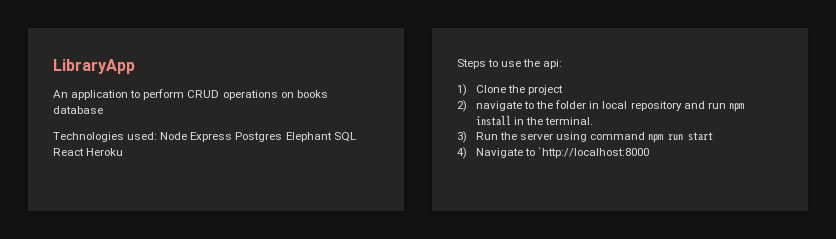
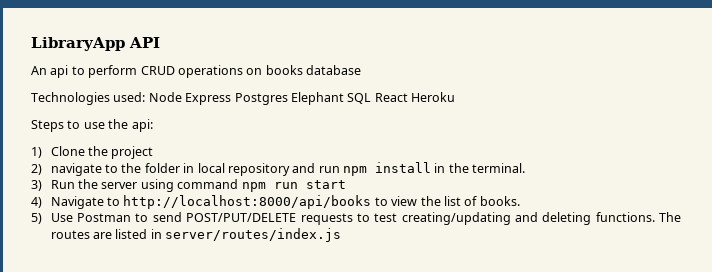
- LibraryApp
+ LibraryApp API
- An application to perform CRUD operations on books database
+ An api to perform CRUD operations on books database
- 4) Navigate to `http://localhost:8000
+ 4) Navigate to http://localhost:8000/api/books to view the list of books.
+ 5) Use Postman to send POST/PUT/DELETE requests to test creating/updating and deleting functions. The routes are listed in server/routes/index.js

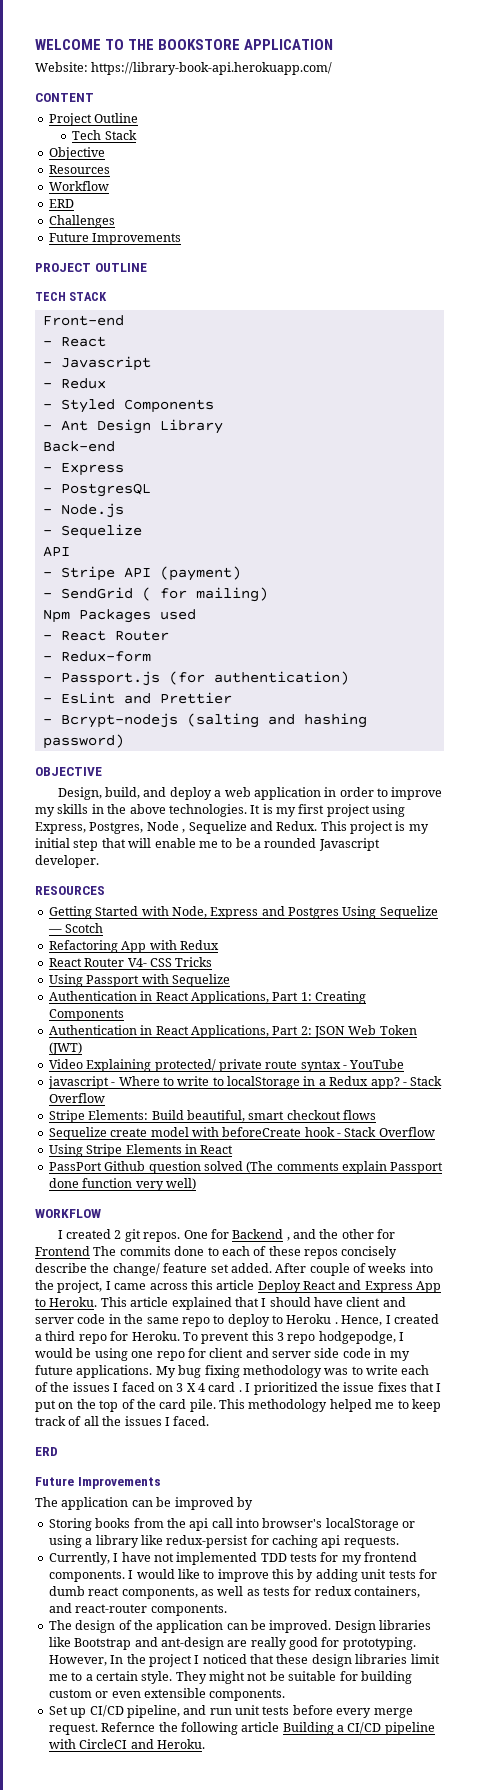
- LibraryApp API
- An api to perform CRUD operations on books database
- Technologies used: Node Express Postgres Elephant SQL React Heroku
- Steps to use the api:
- 1) Clone the project
- 2) navigate to the folder in local repository and run npm install in the terminal.
- 3) Run the server using command npm run start
- 4) Navigate to http://localhost:8000/api/books to view the list of books.
- 5) Use Postman to send POST/PUT/DELETE requests to test creating/updating and deleting functions. The routes are listed in server/routes/index.js
+ WELCOME TO THE BOOKSTORE APPLICATION
+ Website: https://library-book-api.herokuapp.com/
+ CONTENT
+ Project Outline
+ Tech Stack
+ Objective
+ Resources
+ Workflow
+ ERD
+ Challenges
+ Future Improvements
+ PROJECT OUTLINE
+ TECH STACK
+ Front-end
+ - React
+ - Javascript
+ - Redux
+ - Styled Components
+ - Ant Design Library
+ Back-end
+ - Express
+ - PostgresQL
+ - Node.js
+ - Sequelize
+ API
+ - Stripe API (payment)
+ - SendGrid ( for mailing)
+ Npm Packages used
+ - React Router
+ - Redux-form
+ - Passport.js (for authentication)
+ - EsLint and Prettier
+ - Bcrypt-nodejs (salting and hashing password)
+ OBJECTIVE
+ Design, build, and deploy a web application in order to improve my skills in the above technologies. It is my first project using Express, Postgres, Node , Sequelize and Redux. This project is my initial step that will enable me to be a rounded Javascript developer.
+ RESOURCES
+ Getting Started with Node, Express and Postgres Using Sequelize ― Scotch
+ Refactoring App with Redux
+ React Router V4- CSS Tricks
+ Using Passport with Sequelize
+ Authentication in React Applications, Part 1: Creating Components
+ Authentication in React Applications, Part 2: JSON Web Token (JWT)
+ Video Explaining protected/ private route syntax - YouTube
+ javascript - Where to write to localStorage in a Redux app? - Stack Overflow
+ Stripe Elements: Build beautiful, smart checkout flows
+ Sequelize create model with beforeCreate hook - Stack Overflow
+ Using Stripe Elements in React
+ PassPort Github question solved (The comments explain Passport done function very well)
+ WORKFLOW
+ I created 2 git repos. One for Backend , and the other for Frontend The commits done to each of these repos concisely describe the change/ feature set added. After couple of weeks into the project, I came across this article Deploy React and Express App to Heroku. This article explained that I should have client and server code in the same repo to deploy to Heroku . Hence, I created a third repo for Heroku. To prevent this 3 repo hodgepodge, I would be using one repo for client and server side code in my future applications. My bug fixing methodology was to write each of the issues I faced on 3 X 4 card . I prioritized the issue fixes that I put on the top of the card pile. This methodology helped me to keep track of all the issues I faced.
+ ERD
+ Future Improvements
+ The application can be improved by
+ Storing books from the api call into browser's localStorage or using a library like redux-persist for caching api requests.
+ Currently, I have not implemented TDD tests for my frontend components. I would like to improve this by adding unit tests for dumb react components, as well as tests for redux containers, and react-router components.
+ The design of the application can be improved. Design libraries like Bootstrap and ant-design are really good for prototyping. However, In the project I noticed that these design libraries limit me to a certain style. They might not be suitable for building custom or even extensible components.
+ Set up CI/CD pipeline, and run unit tests before every merge request. Refernce the following article Building a CI/CD pipeline with CircleCI and Heroku.

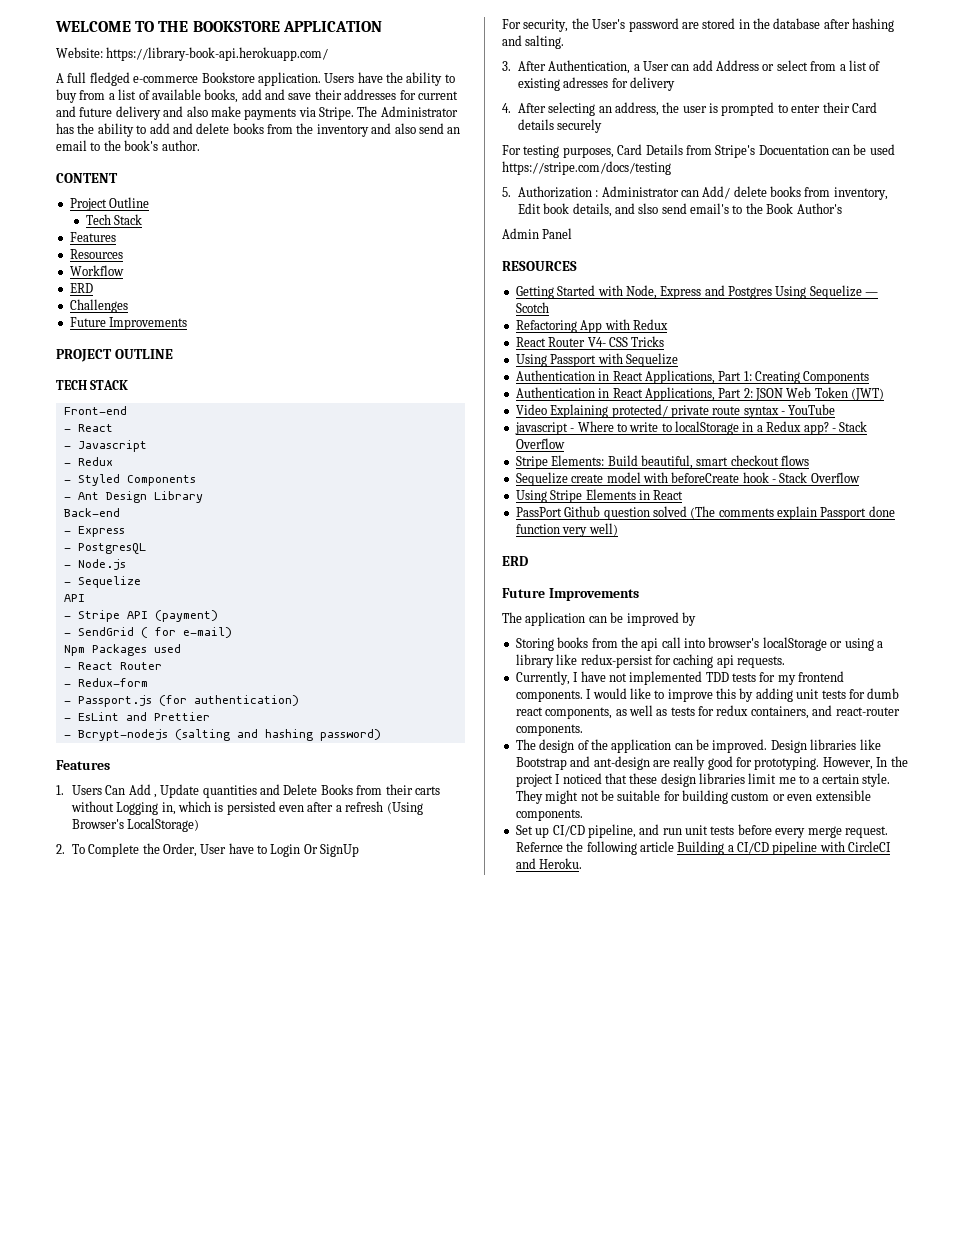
+ A full fledged e-commerce Bookstore application. Users have the ability to buy from a list of available books, add and save their addresses for current and future delivery and also make payments via Stripe. The Administrator has the ability to add and delete books from the inventory and also send an email to the book's author.
  Tech Stack
- Objective
+ Features
- - SendGrid ( for mailing)
+ - SendGrid ( for e-mail)
  - Bcrypt-nodejs (salting and hashing password)
- OBJECTIVE
- Design, build, and deploy a web application in order to improve my skills in the above technologies. It is my first project using Express, Postgres, Node , Sequelize and Redux. This project is my initial step that will enable me to be a rounded Javascript developer.
+ Features
+ 1. Users Can Add , Update quantities and Delete Books from their carts without Logging in, which is persisted even after a refresh (Using Browser's LocalStorage)
+ 2. To Complete the Order, User have to Login Or SignUp
+ For security, the User's password are stored in the database after hashing and salting.
+ 3. After Authentication, a User can add Address or select from a list of existing adresses for delivery
+ 4. After selecting an address, the user is prompted to enter their Card details securely
+ For testing purposes, Card Details from Stripe's Docuentation can be used https://stripe.com/docs/testing
+ 5. Authorization : Administrator can Add/ delete books from inventory, Edit book details, and slso send email's to the Book Author's
+ Admin Panel
- WORKFLOW
- I created 2 git repos. One for Backend , and the other for Frontend The commits done to each of these repos concisely describe the change/ feature set added. After couple of weeks into the project, I came across this article Deploy React and Express App to Heroku. This article explained that I should have client and server code in the same repo to deploy to Heroku . Hence, I created a third repo for Heroku. To prevent this 3 repo hodgepodge, I would be using one repo for client and server side code in my future applications. My bug fixing methodology was to write each of the issues I faced on 3 X 4 card . I prioritized the issue fixes that I put on the top of the card pile. This methodology helped me to keep track of all the issues I faced.

